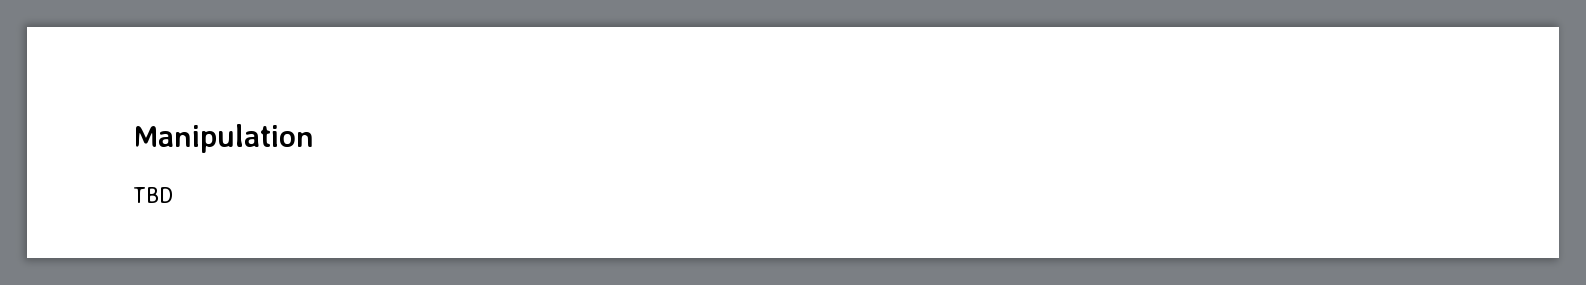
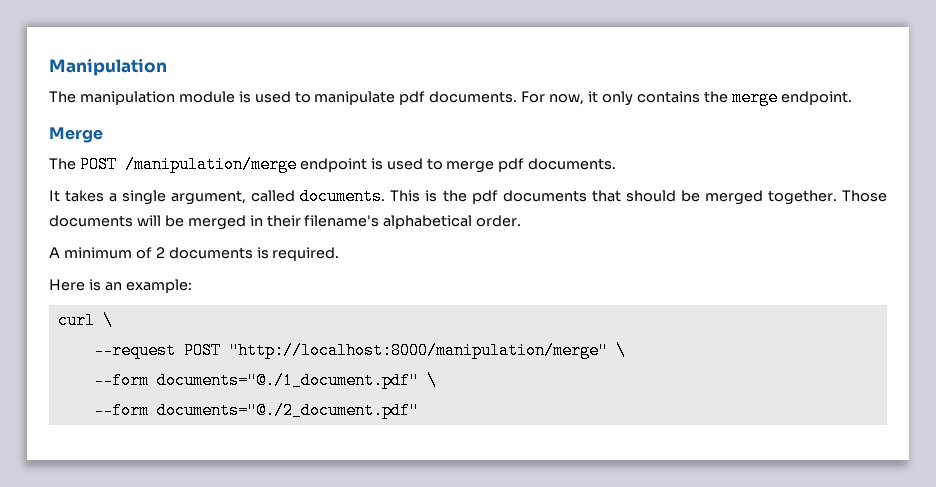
- TBD
+ The manipulation module is used to manipulate pdf documents. For now, it only contains the merge endpoint.
+ Merge
+ The POST /manipulation/merge endpoint is used to merge pdf documents.
+ It takes a single argument, called documents. This is the pdf documents that should be merged together. Those documents will be merged in their filename's alphabetical order.
+ A minimum of 2 documents is required.
+ Here is an example:
+ curl \
+ --request POST "http://localhost:8000/manipulation/merge" \
+ --form documents="@./1_document.pdf" \
+ --form documents="@./2_document.pdf"

